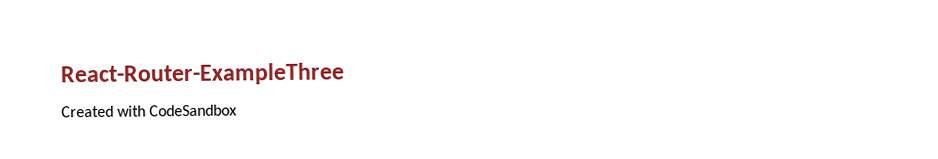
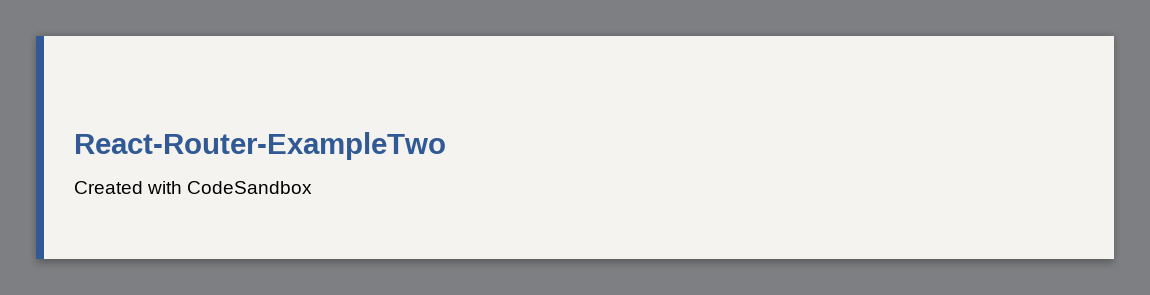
- React-Router-ExampleThree
+ React-Router-ExampleTwo

